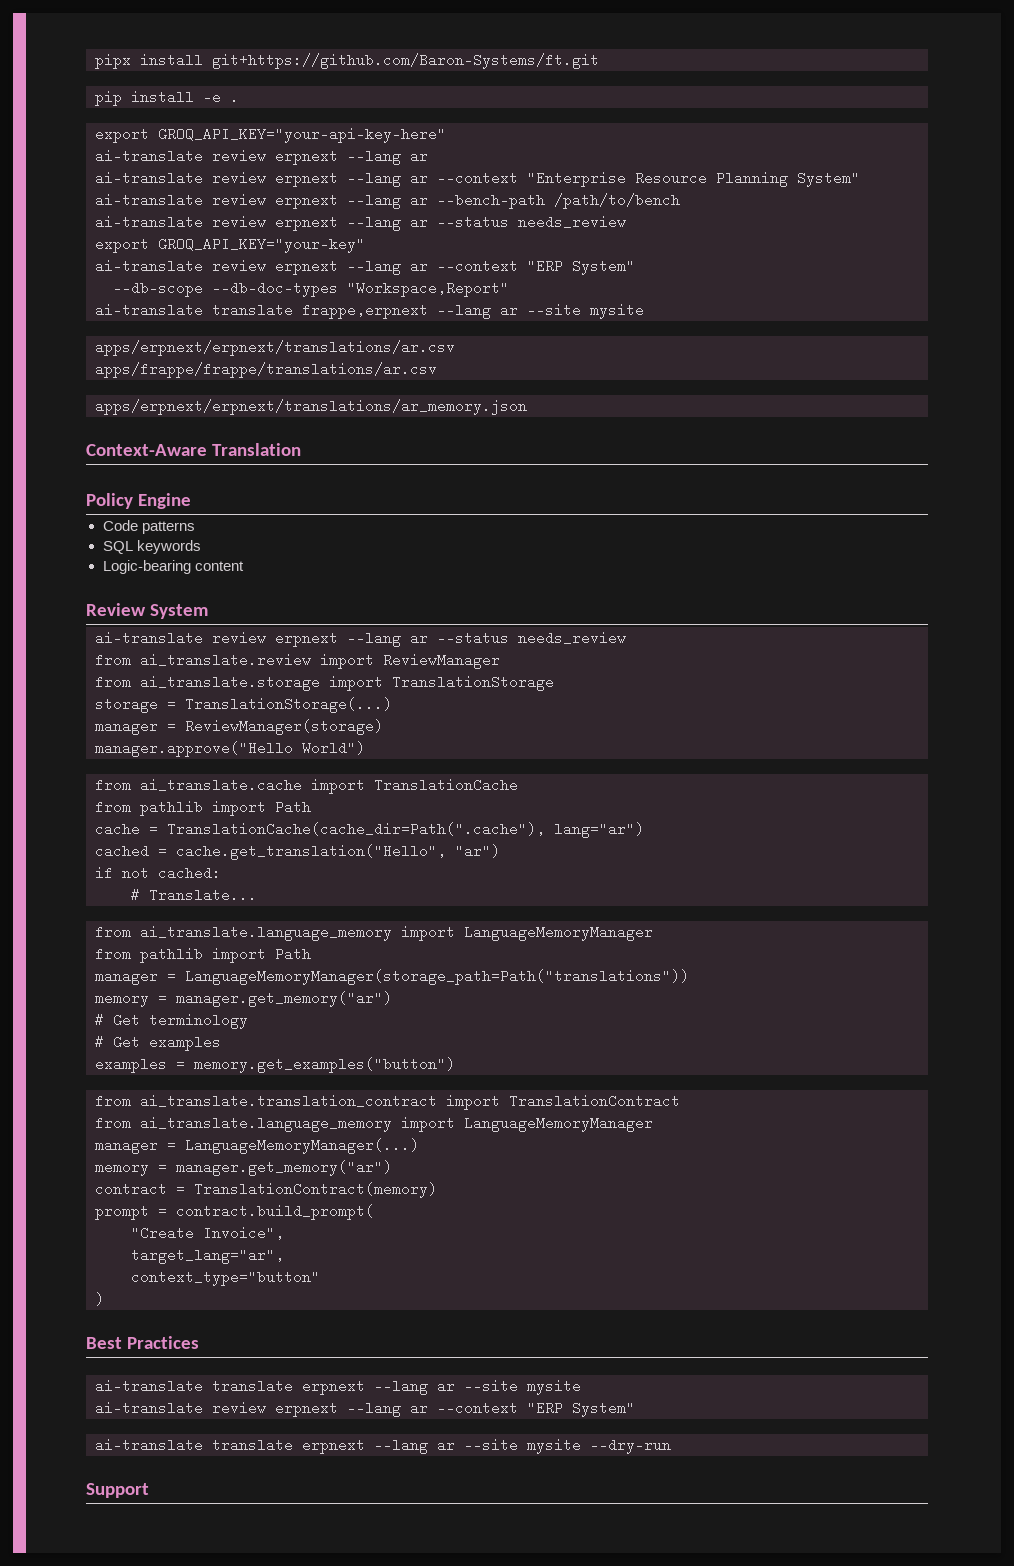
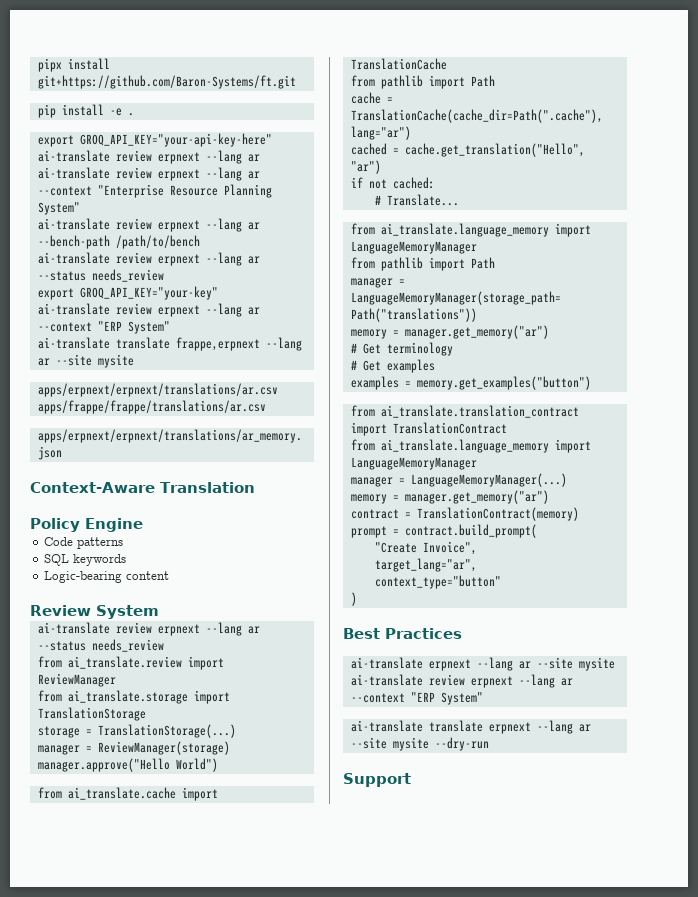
- --db-scope --db-doc-types "Workspace,Report"
  Best Practices
- ai-translate translate erpnext --lang ar --site mysite
+ ai-translate erpnext --lang ar --site mysite

